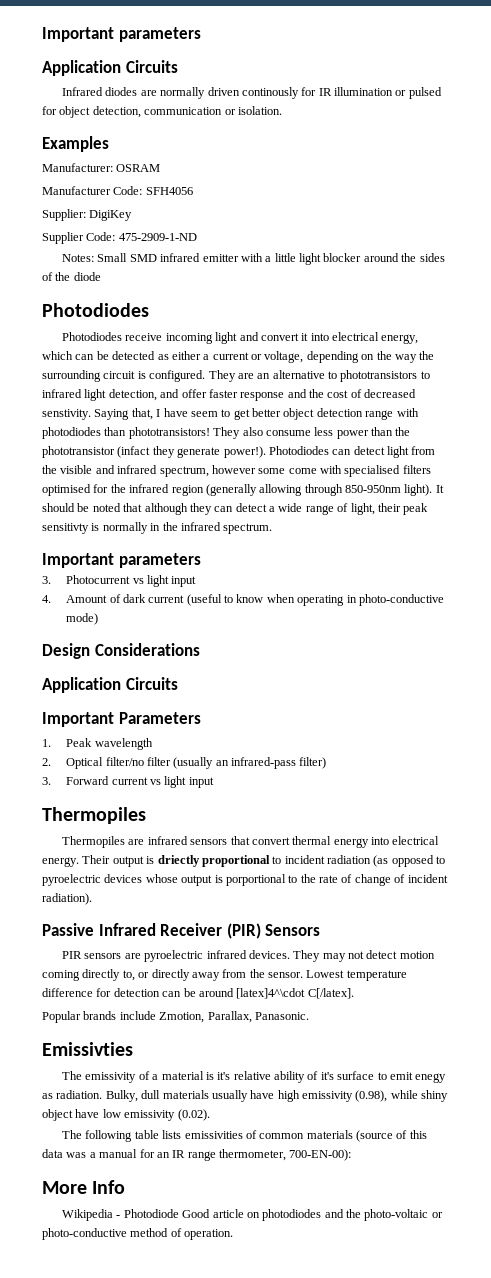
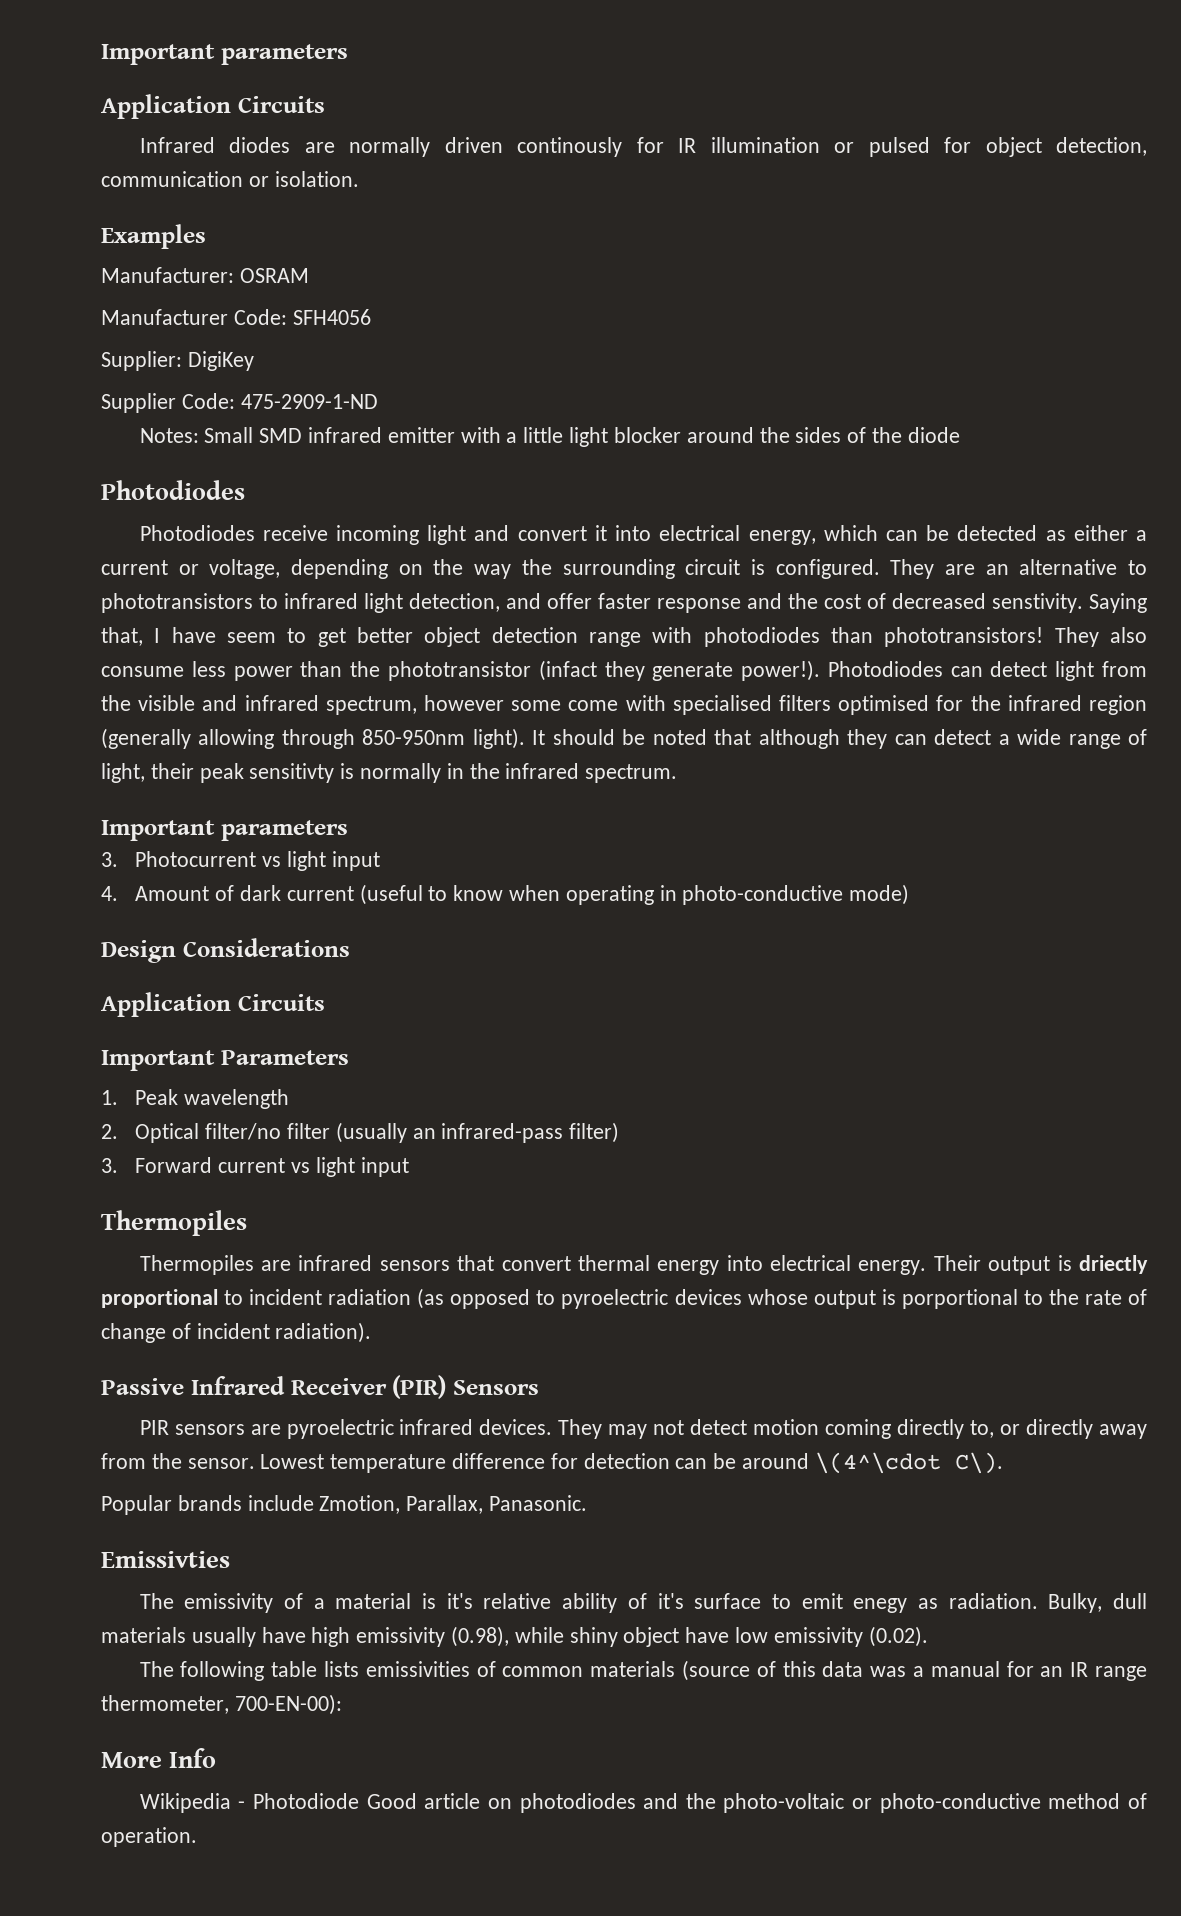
- Lowest temperature difference for detection can be around [latex]4^\cdot C[/latex].
+ Lowest temperature difference for detection can be around \(4^\cdot C\).

